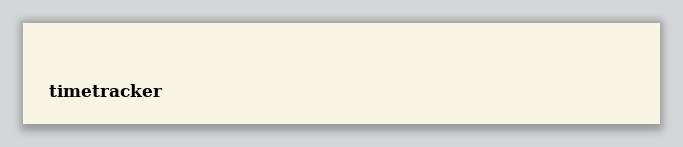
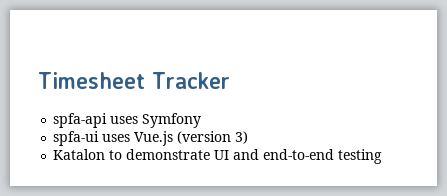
- timetracker
+ Timesheet Tracker
+ spfa-api uses Symfony
+ spfa-ui uses Vue.js (version 3)
+ Katalon to demonstrate UI and end-to-end testing

